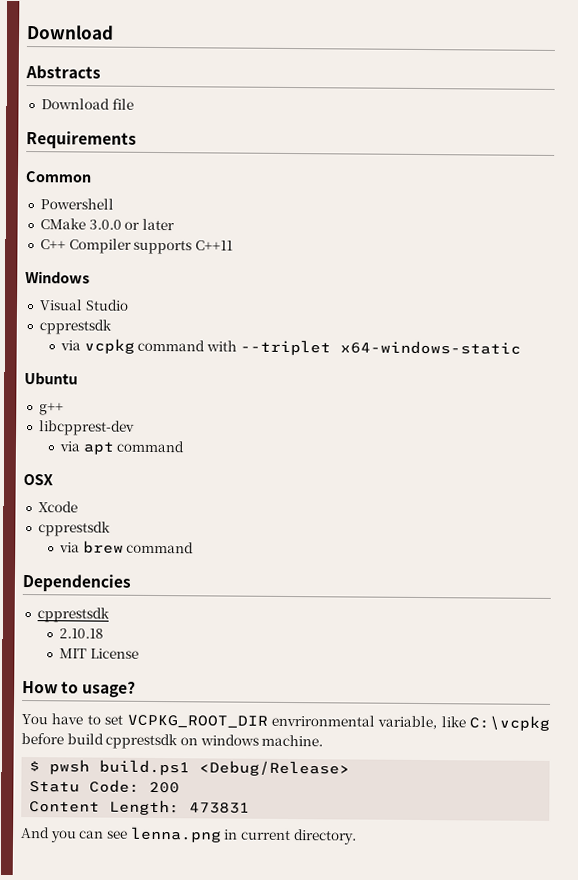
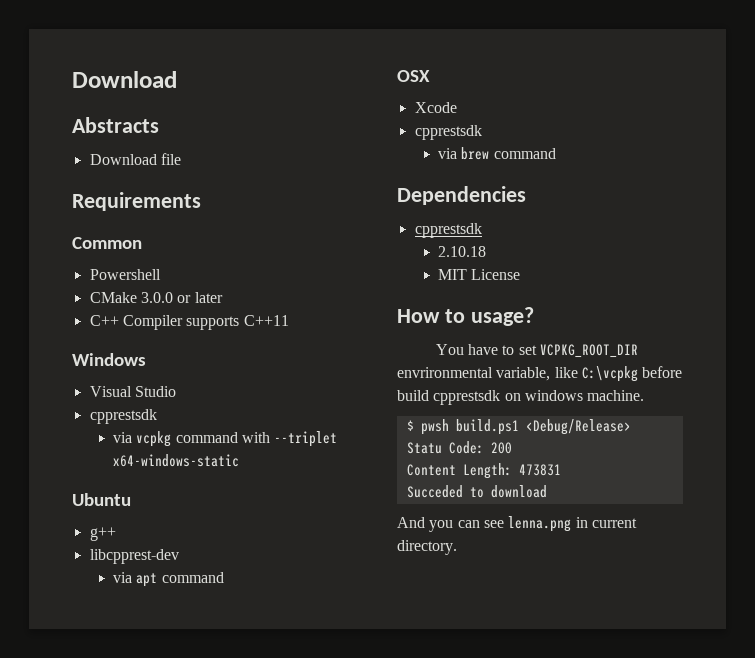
+ Succeded to download

